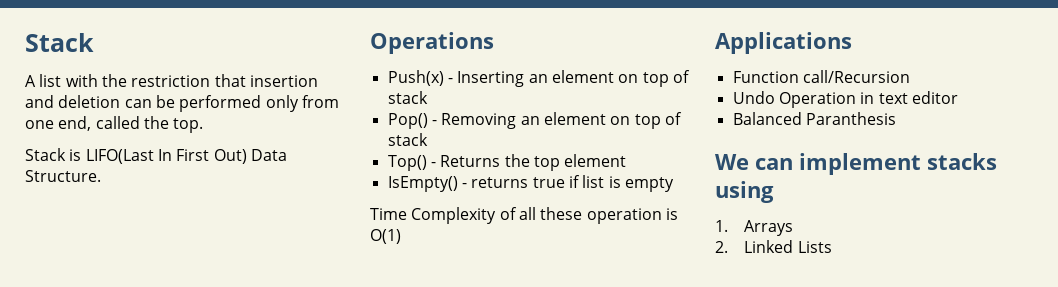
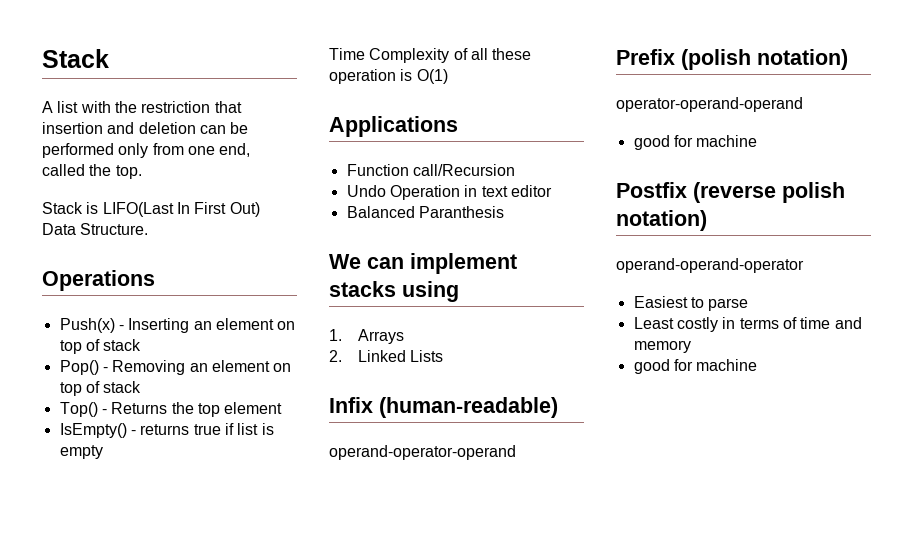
+ Infix (human-readable)
+ operand-operator-operand
+ Prefix (polish notation)
+ operator-operand-operand
+ good for machine
+ Postfix (reverse polish notation)
+ operand-operand-operator
+ Easiest to parse
+ Least costly in terms of time and memory
+ good for machine

